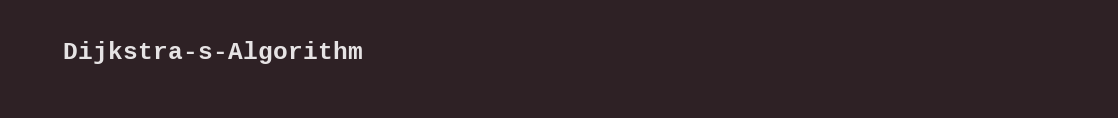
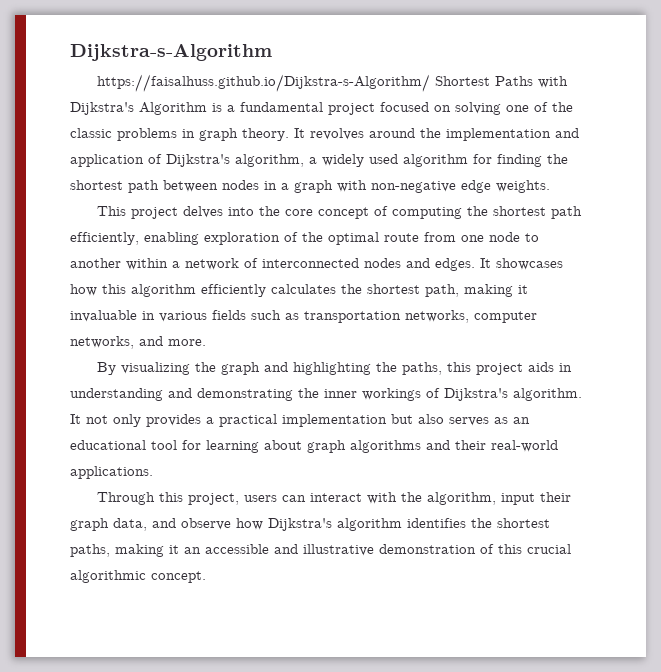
+ https://faisalhuss.github.io/Dijkstra-s-Algorithm/ Shortest Paths with Dijkstra's Algorithm is a fundamental project focused on solving one of the classic problems in graph theory. It revolves around the implementation and application of Dijkstra's algorithm, a widely used algorithm for finding the shortest path between nodes in a graph with non-negative edge weights.
+ This project delves into the core concept of computing the shortest path efficiently, enabling exploration of the optimal route from one node to another within a network of interconnected nodes and edges. It showcases how this algorithm efficiently calculates the shortest path, making it invaluable in various fields such as transportation networks, computer networks, and more.
+ By visualizing the graph and highlighting the paths, this project aids in understanding and demonstrating the inner workings of Dijkstra's algorithm. It not only provides a practical implementation but also serves as an educational tool for learning about graph algorithms and their real-world applications.
+ Through this project, users can interact with the algorithm, input their graph data, and observe how Dijkstra's algorithm identifies the shortest paths, making it an accessible and illustrative demonstration of this crucial algorithmic concept.

